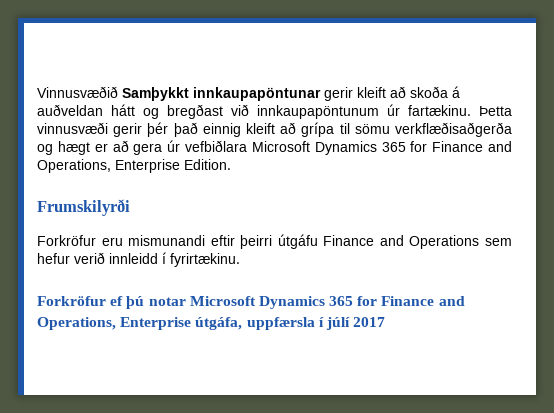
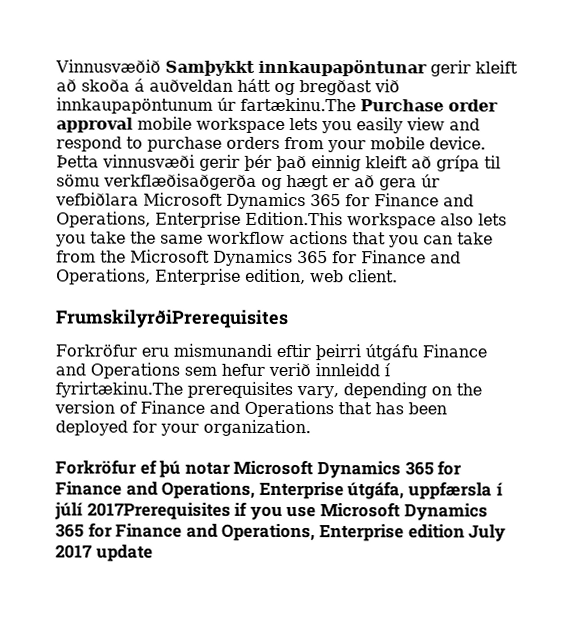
- Vinnusvæðið Samþykkt innkaupapöntunar gerir kleift að skoða á auðveldan hátt og bregðast við innkaupapöntunum úr fartækinu.
+ Vinnusvæðið Samþykkt innkaupapöntunar gerir kleift að skoða á auðveldan hátt og bregðast við innkaupapöntunum úr fartækinu.The Purchase order approval mobile workspace lets you easily view and respond to purchase orders from your mobile device.
- Þetta vinnusvæði gerir þér það einnig kleift að grípa til sömu verkflæðisaðgerða og hægt er að gera úr vefbiðlara Microsoft Dynamics 365 for Finance and Operations, Enterprise Edition.
- Frumskilyrði
+ Þetta vinnusvæði gerir þér það einnig kleift að grípa til sömu verkflæðisaðgerða og hægt er að gera úr vefbiðlara Microsoft Dynamics 365 for Finance and Operations, Enterprise Edition.This workspace also lets you take the same workflow actions that you can take from the Microsoft Dynamics 365 for Finance and Operations, Enterprise edition, web client.
+ FrumskilyrðiPrerequisites
- Forkröfur eru mismunandi eftir þeirri útgáfu Finance and Operations sem hefur verið innleidd í fyrirtækinu.
+ Forkröfur eru mismunandi eftir þeirri útgáfu Finance and Operations sem hefur verið innleidd í fyrirtækinu.The prerequisites vary, depending on the version of Finance and Operations that has been deployed for your organization.
- Forkröfur ef þú notar Microsoft Dynamics 365 for Finance and Operations, Enterprise útgáfa, uppfærsla í júlí 2017
+ Forkröfur ef þú notar Microsoft Dynamics 365 for Finance and Operations, Enterprise útgáfa, uppfærsla í júlí 2017Prerequisites if you use Microsoft Dynamics 365 for Finance and Operations, Enterprise edition July 2017 update

